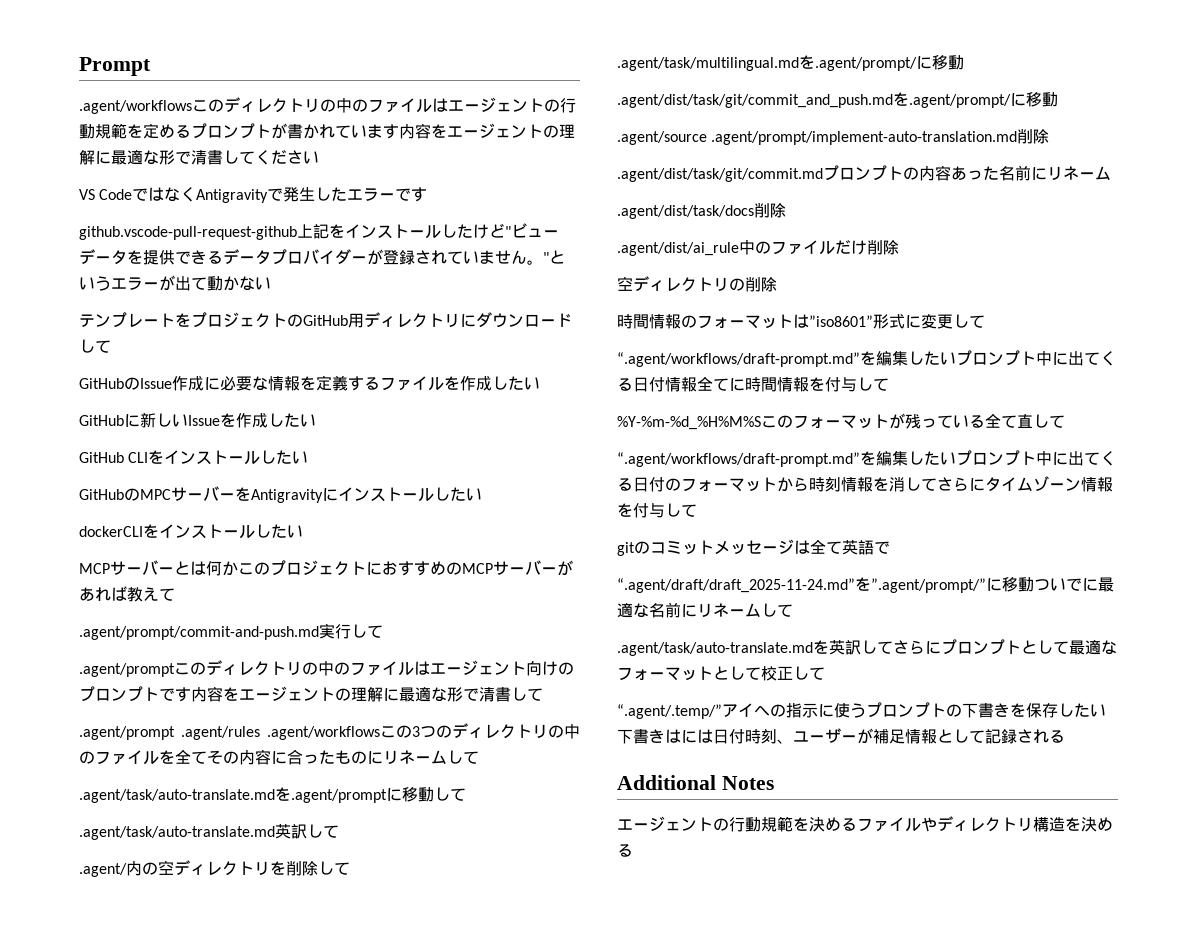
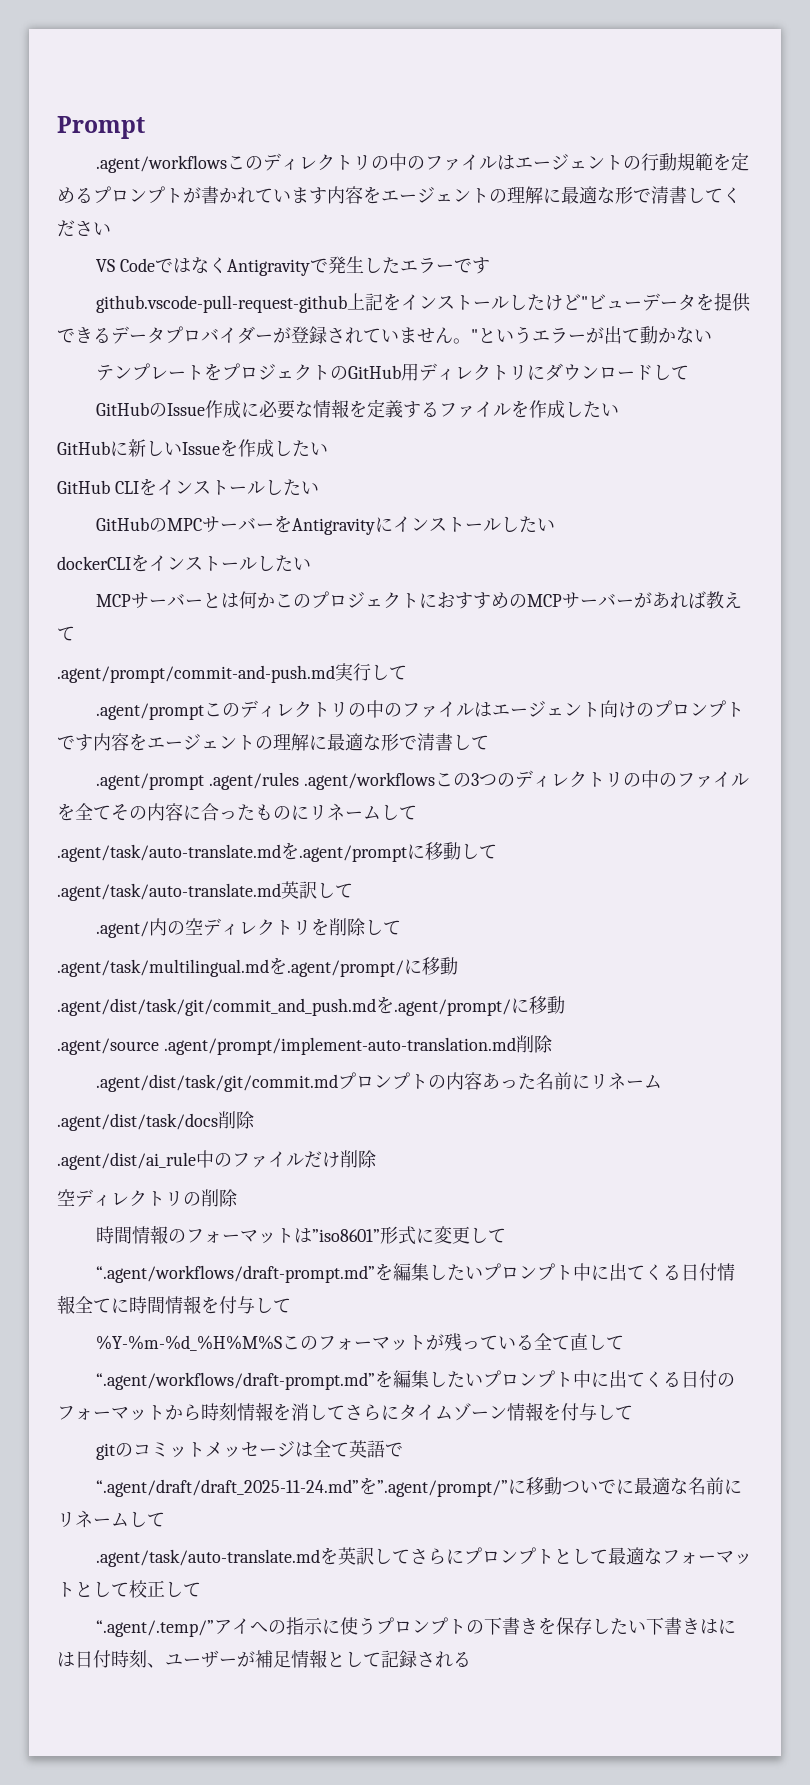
- Additional Notes
- エージェントの行動規範を決めるファイルやディレクトリ構造を決める

